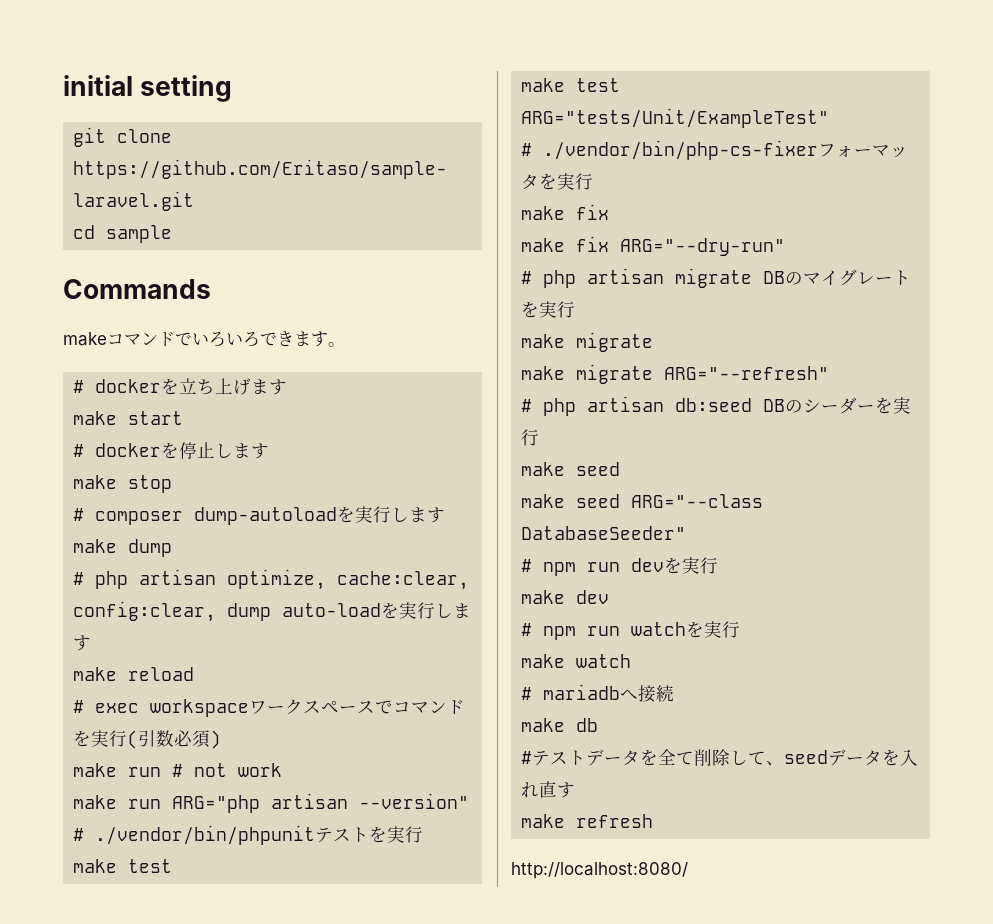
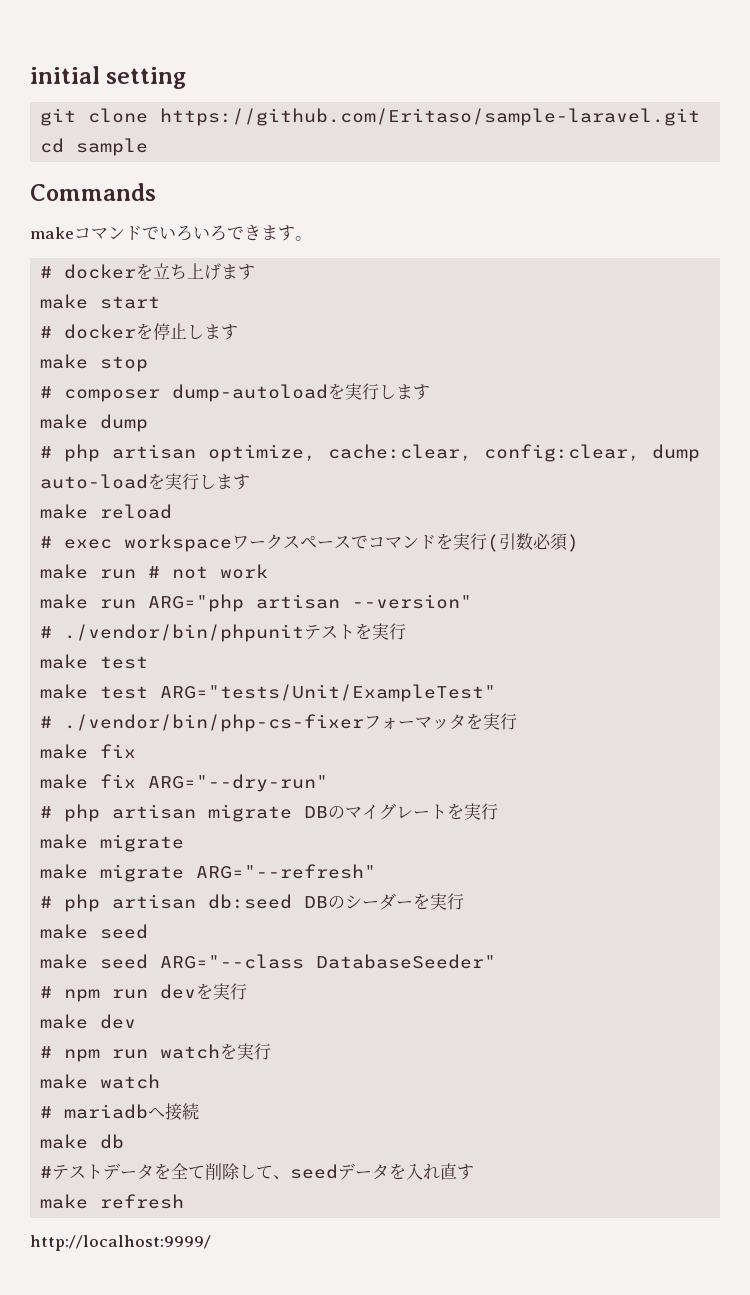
- http://localhost:8080/
+ http://localhost:9999/

